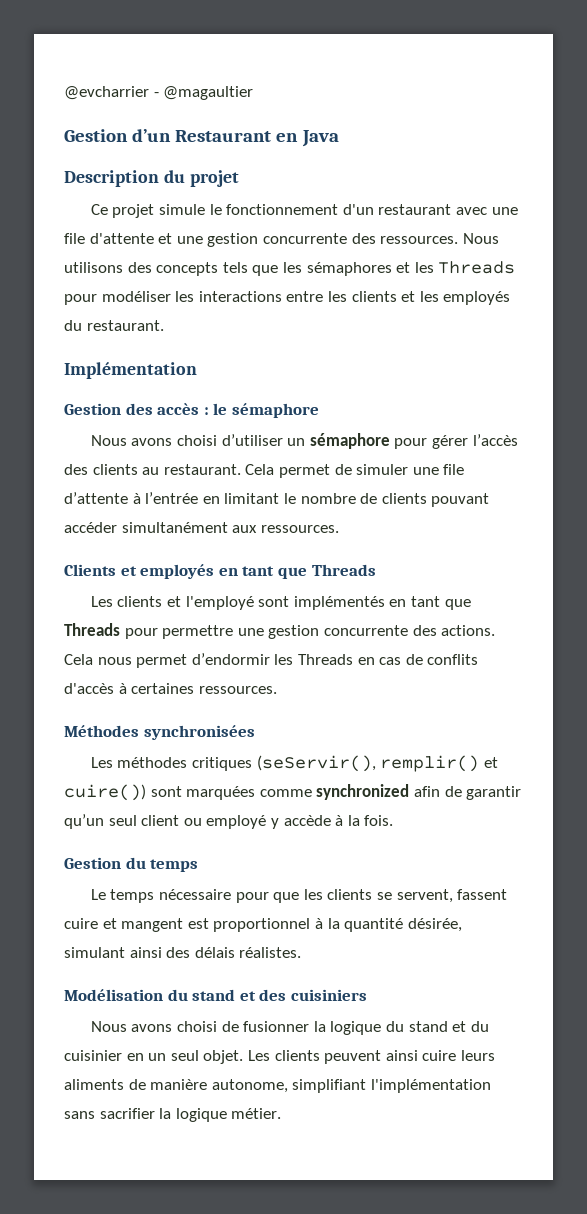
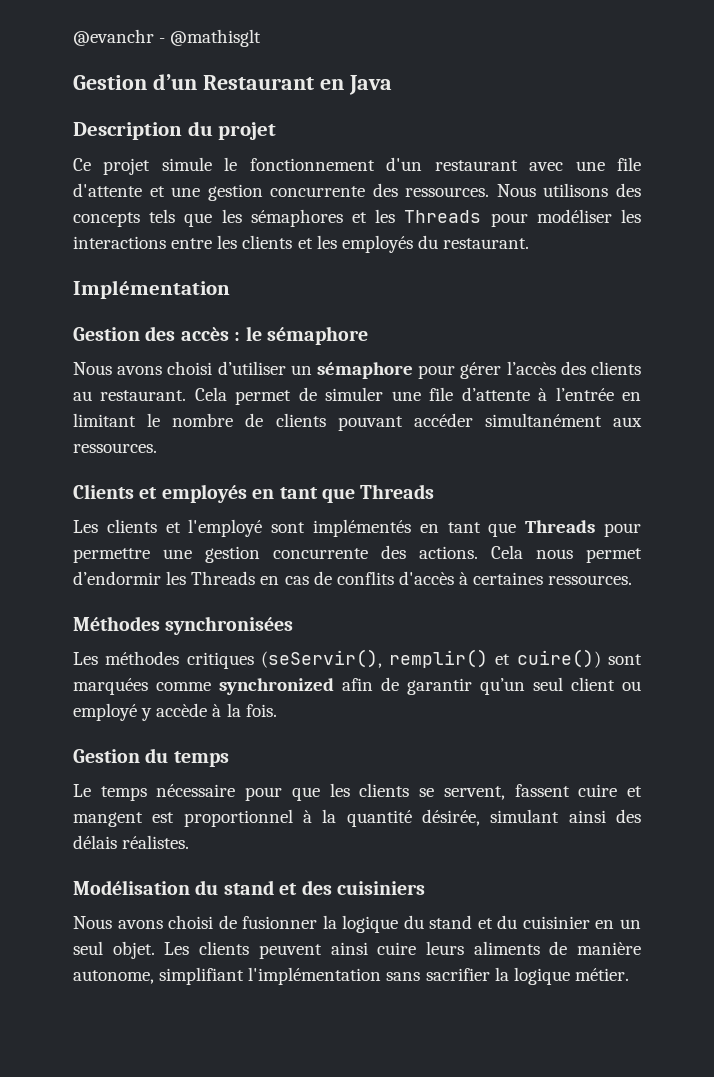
- @evcharrier - @magaultier
+ @evanchr - @mathisglt

